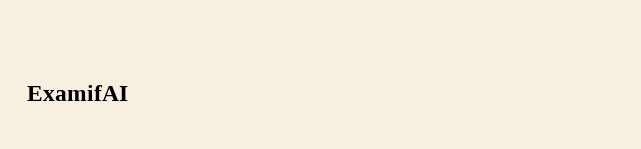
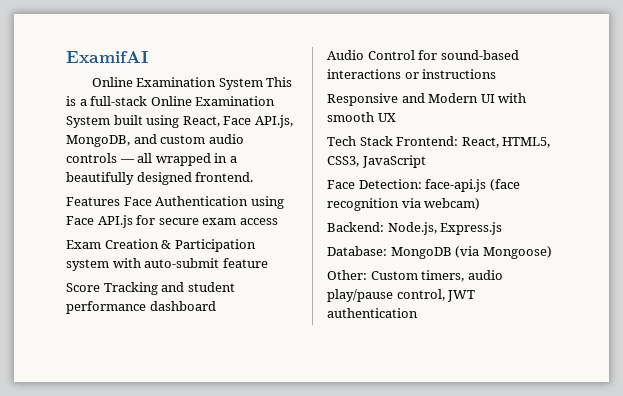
+ Online Examination System This is a full-stack Online Examination System built using React, Face API.js, MongoDB, and custom audio controls — all wrapped in a beautifully designed frontend.
+ Features Face Authentication using Face API.js for secure exam access
+ Exam Creation & Participation system with auto-submit feature
+ Score Tracking and student performance dashboard
+ Audio Control for sound-based interactions or instructions
+ Responsive and Modern UI with smooth UX
+ Tech Stack Frontend: React, HTML5, CSS3, JavaScript
+ Face Detection: face-api.js (face recognition via webcam)
+ Backend: Node.js, Express.js
+ Database: MongoDB (via Mongoose)
+ Other: Custom timers, audio play/pause control, JWT authentication

